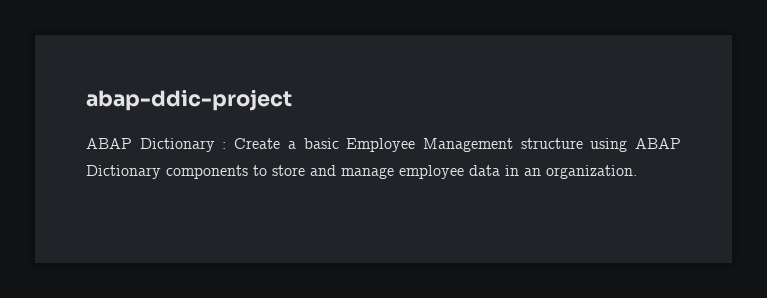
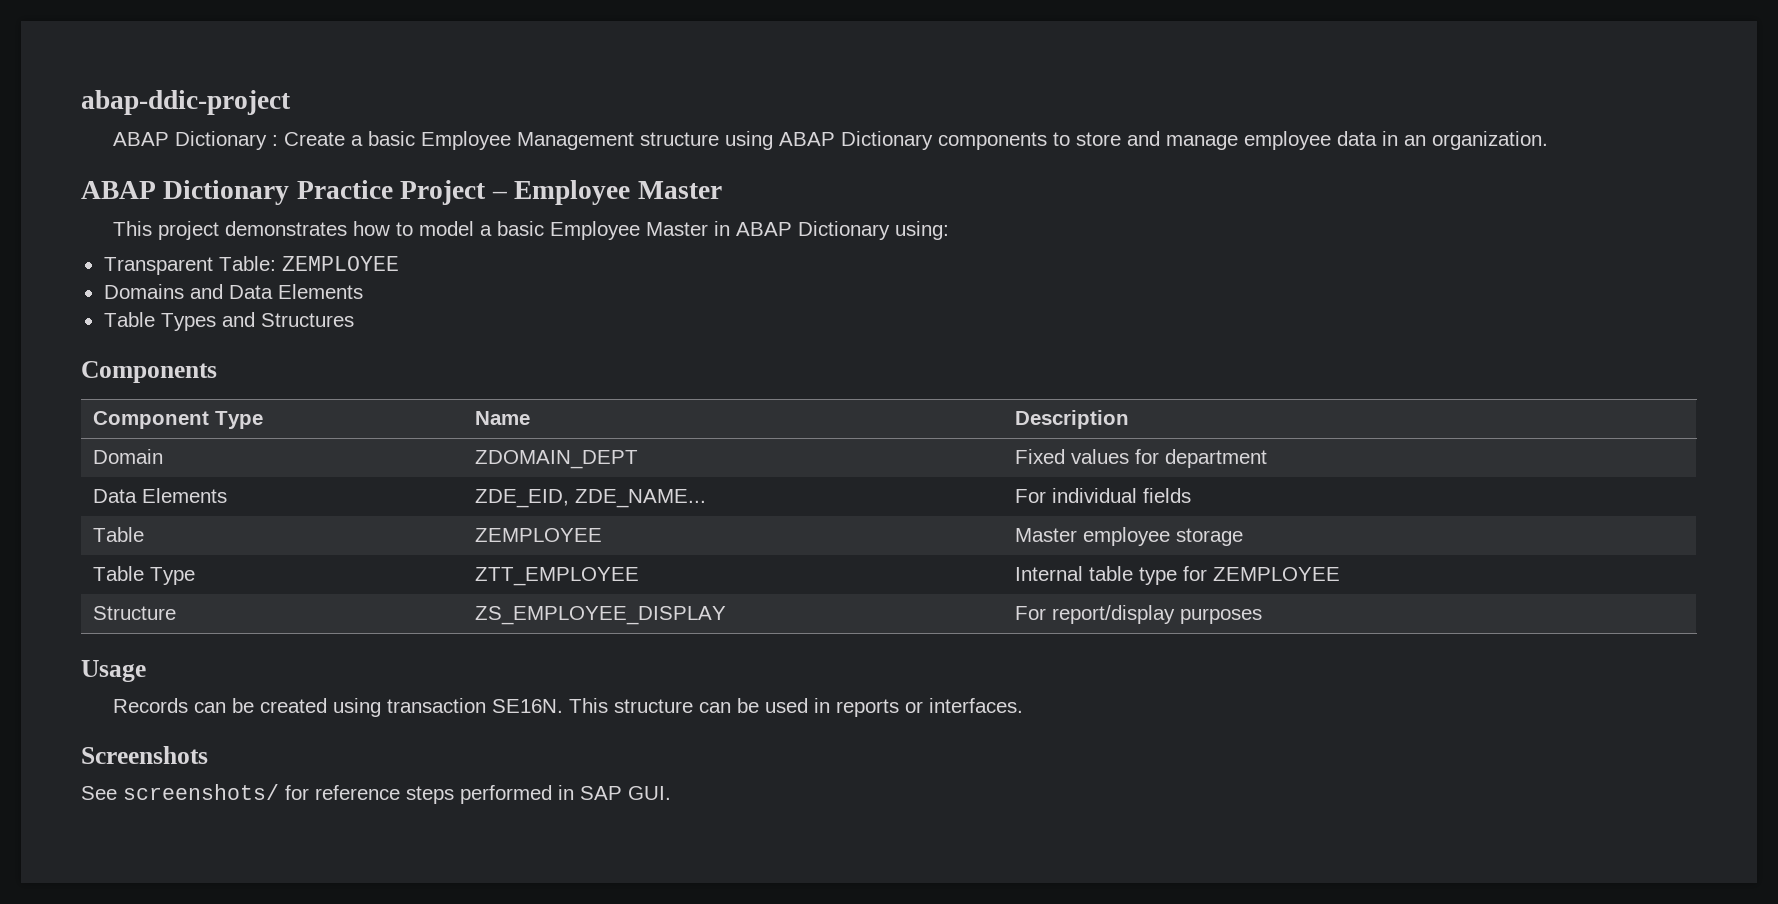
+ ABAP Dictionary Practice Project – Employee Master
+ This project demonstrates how to model a basic Employee Master in ABAP Dictionary using:
+ Transparent Table: ZEMPLOYEE
+ Domains and Data Elements
+ Table Types and Structures
+ Components
+ Component Type | Name | Description
+ Domain | ZDOMAIN_DEPT | Fixed values for department
+ Data Elements | ZDE_EID, ZDE_NAME... | For individual fields
+ Table | ZEMPLOYEE | Master employee storage
+ Table Type | ZTT_EMPLOYEE | Internal table type for ZEMPLOYEE
+ Structure | ZS_EMPLOYEE_DISPLAY | For report/display purposes
+ Usage
+ Records can be created using transaction SE16N. This structure can be used in reports or interfaces.
+ Screenshots
+ See screenshots/ for reference steps performed in SAP GUI.

